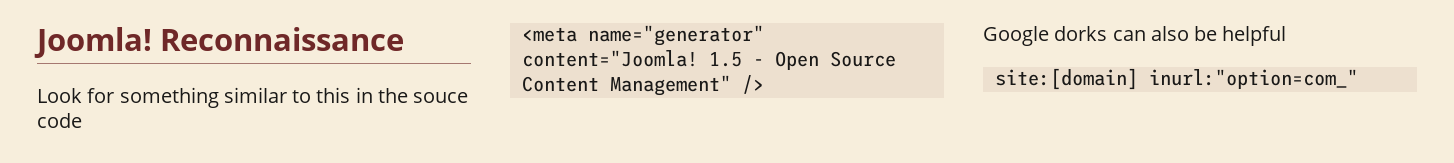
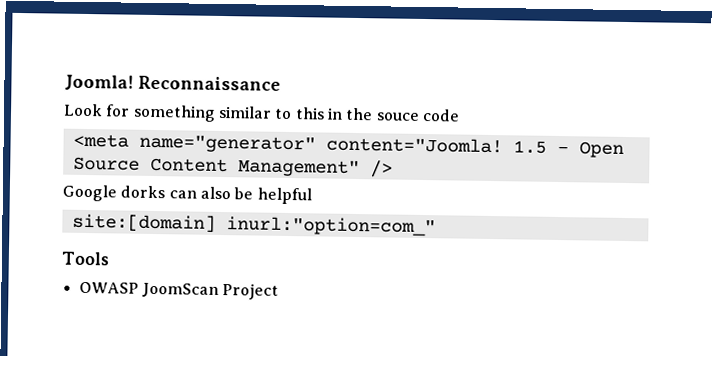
+ Tools
+ OWASP JoomScan Project

